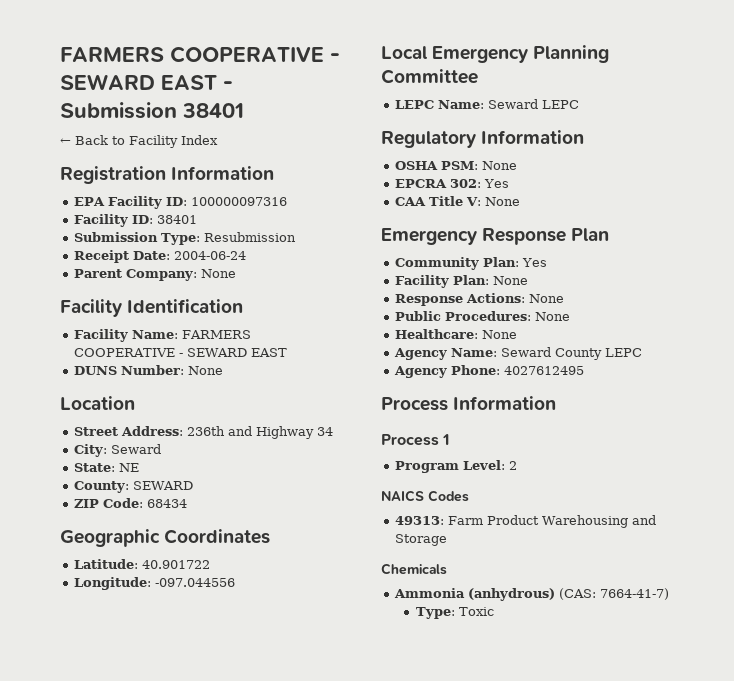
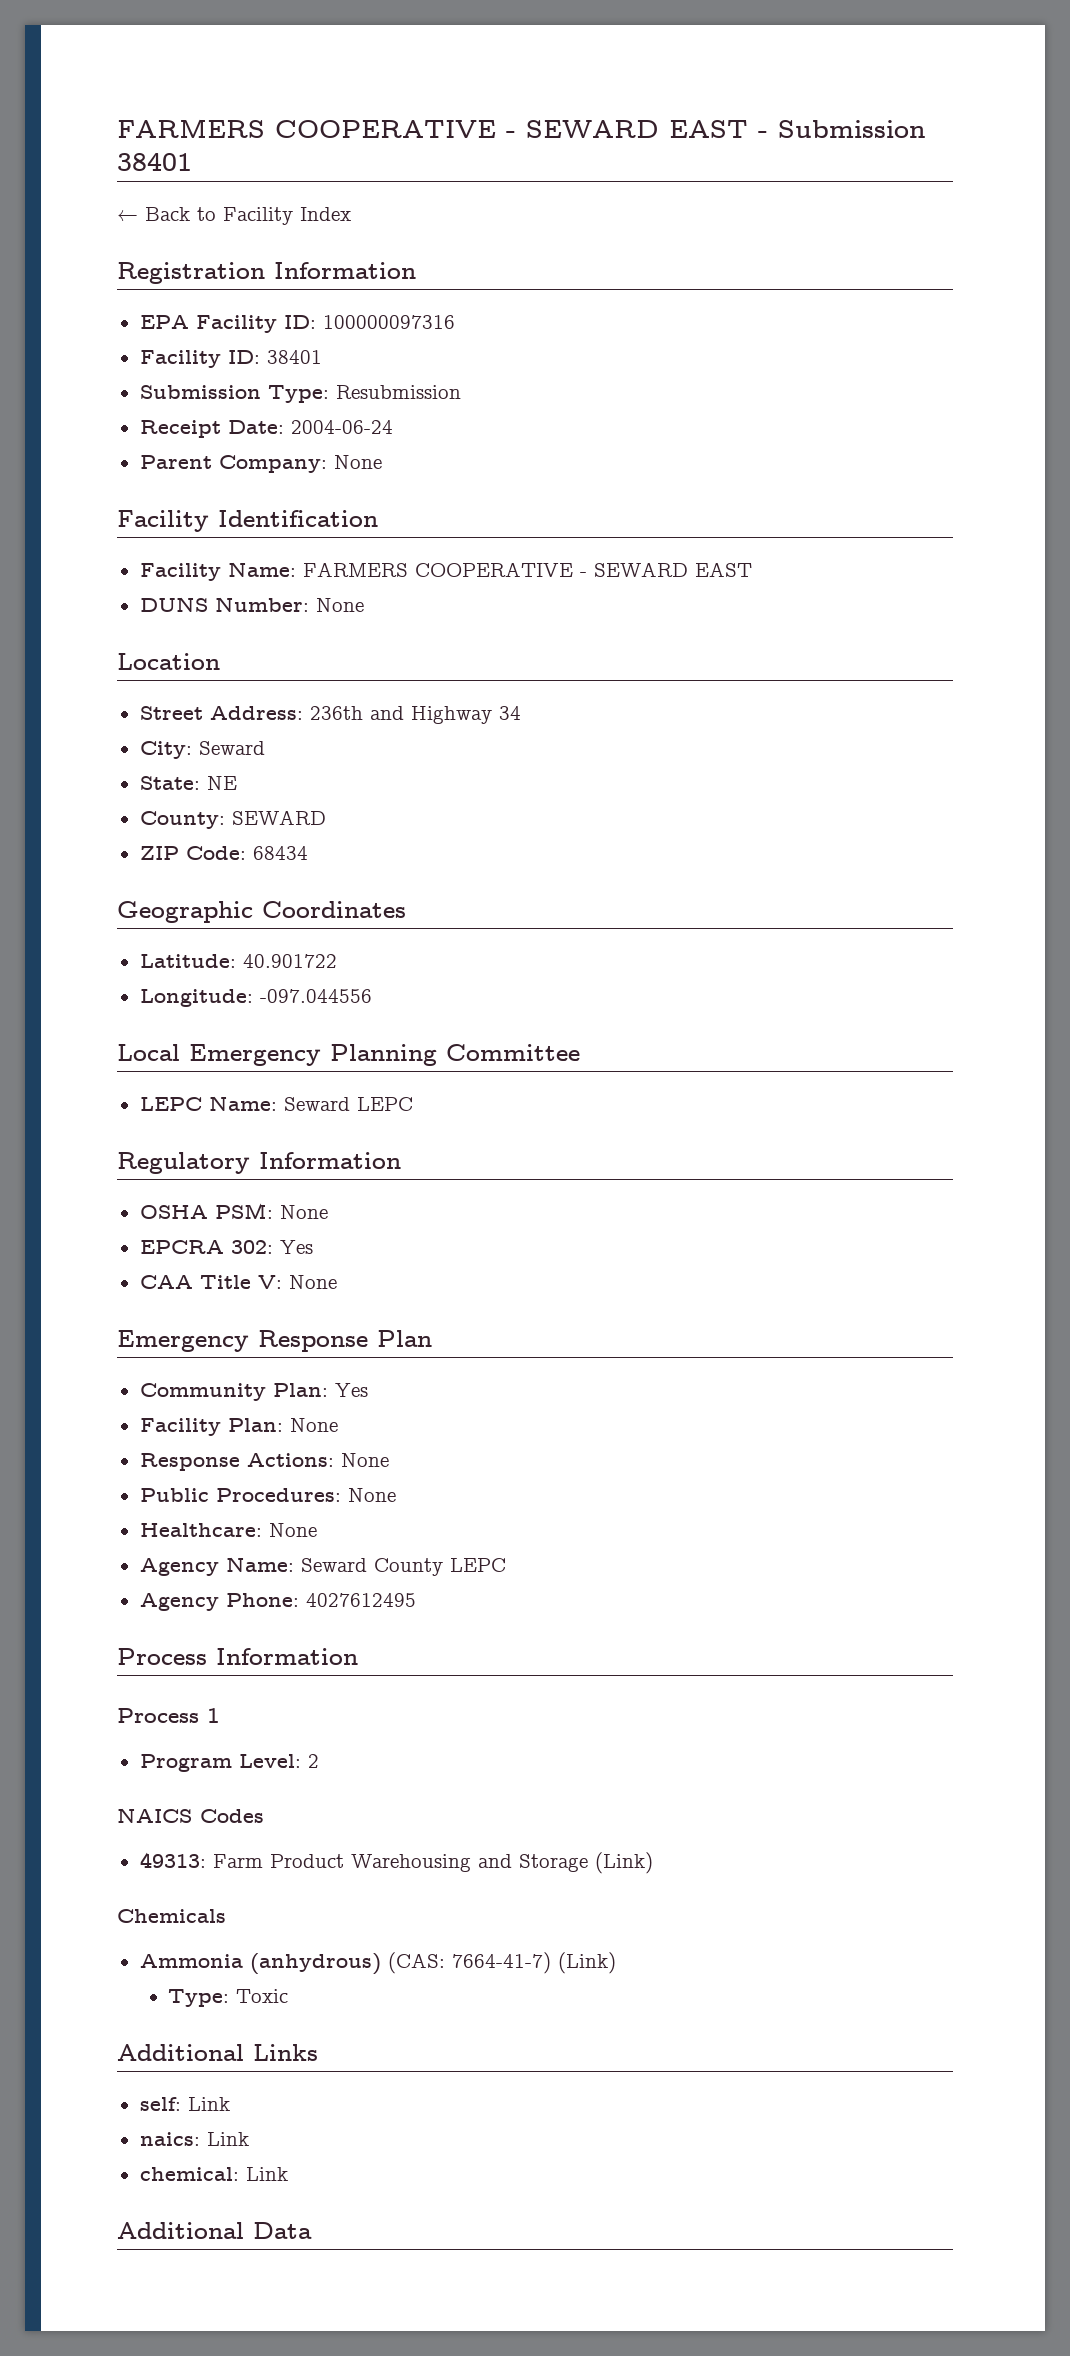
- 49313: Farm Product Warehousing and Storage
+ 49313: Farm Product Warehousing and Storage (Link)
- Ammonia (anhydrous) (CAS: 7664-41-7)
+ Ammonia (anhydrous) (CAS: 7664-41-7) (Link)
+ Additional Links
+ self: Link
+ naics: Link
+ chemical: Link
+ Additional Data

